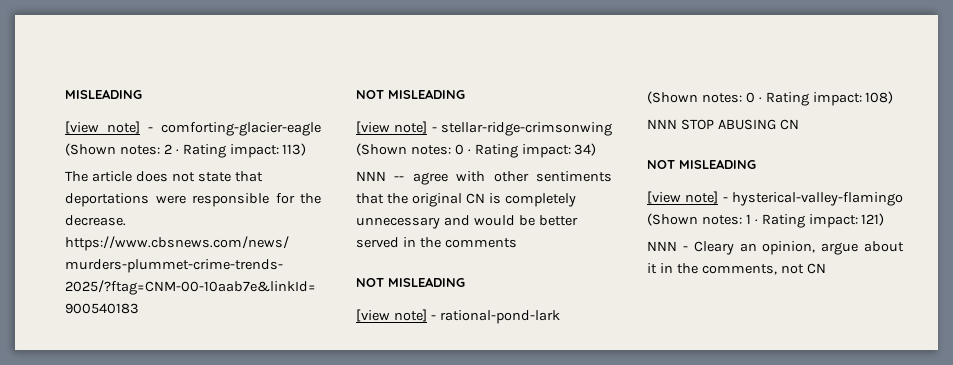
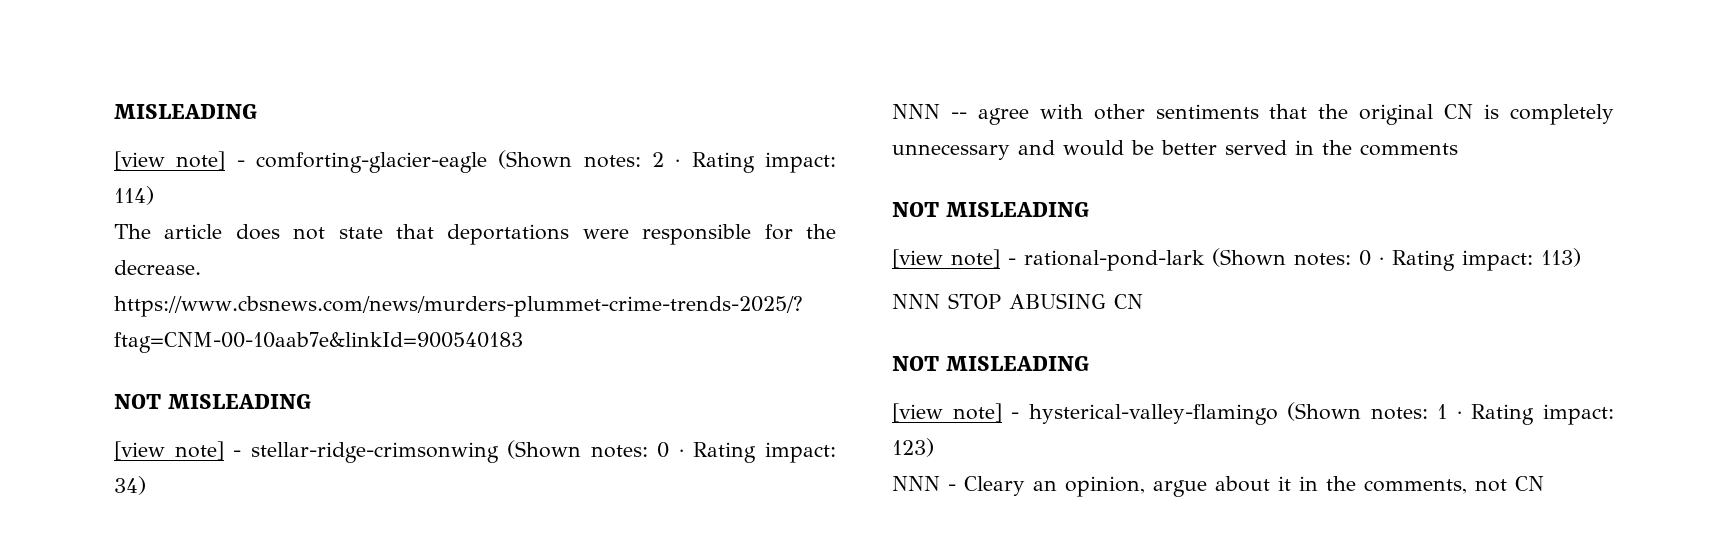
- [view note] - comforting-glacier-eagle (Shown notes: 2 · Rating impact: 113)
+ [view note] - comforting-glacier-eagle (Shown notes: 2 · Rating impact: 114)
- [view note] - rational-pond-lark (Shown notes: 0 · Rating impact: 108)
+ [view note] - rational-pond-lark (Shown notes: 0 · Rating impact: 113)
- [view note] - hysterical-valley-flamingo (Shown notes: 1 · Rating impact: 121)
+ [view note] - hysterical-valley-flamingo (Shown notes: 1 · Rating impact: 123)

